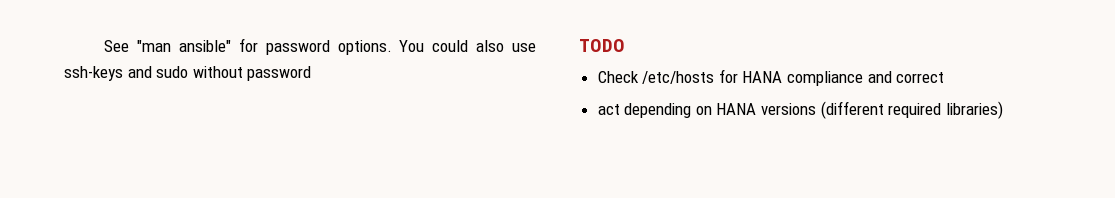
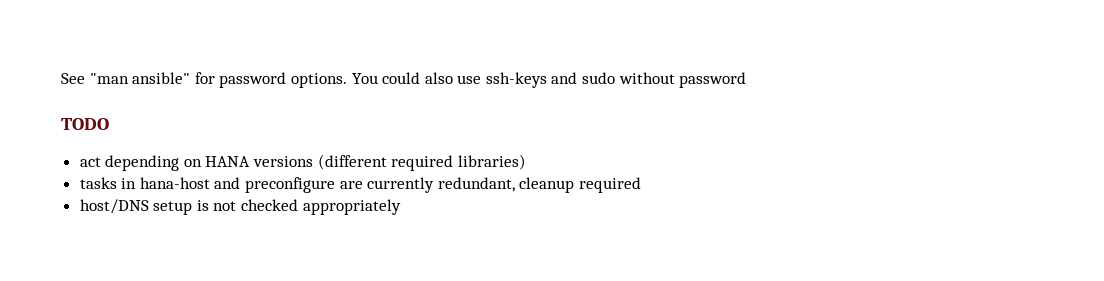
- Check /etc/hosts for HANA compliance and correct
+ tasks in hana-host and preconfigure are currently redundant, cleanup required
+ host/DNS setup is not checked appropriately

